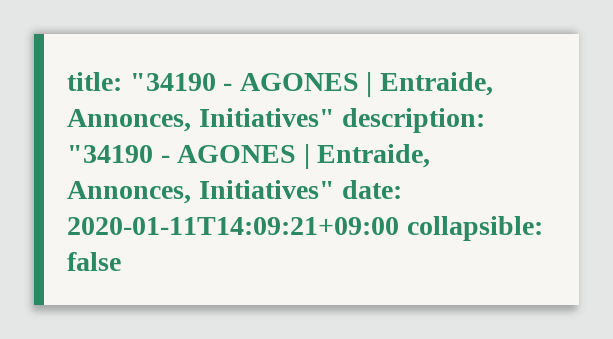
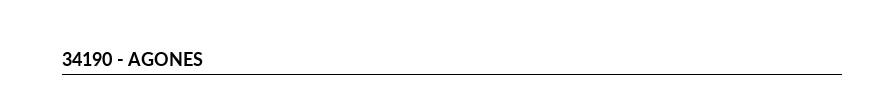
- title: "34190 - AGONES | Entraide, Annonces, Initiatives" description: "34190 - AGONES | Entraide, Annonces, Initiatives" date: 2020-01-11T14:09:21+09:00 collapsible: false
+ 34190 - AGONES

